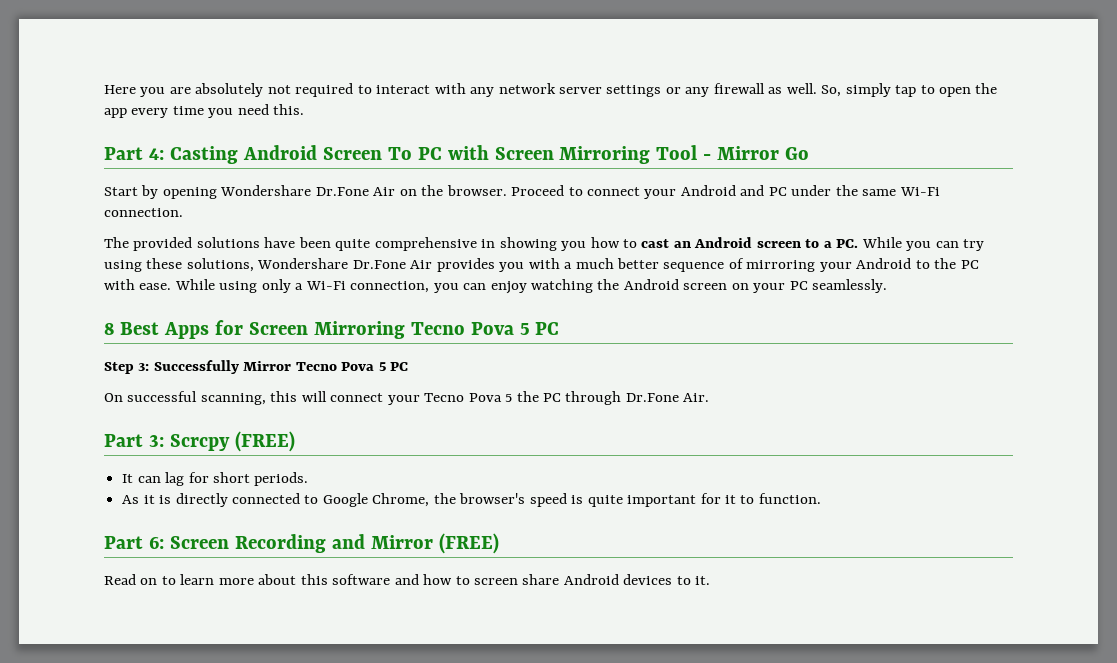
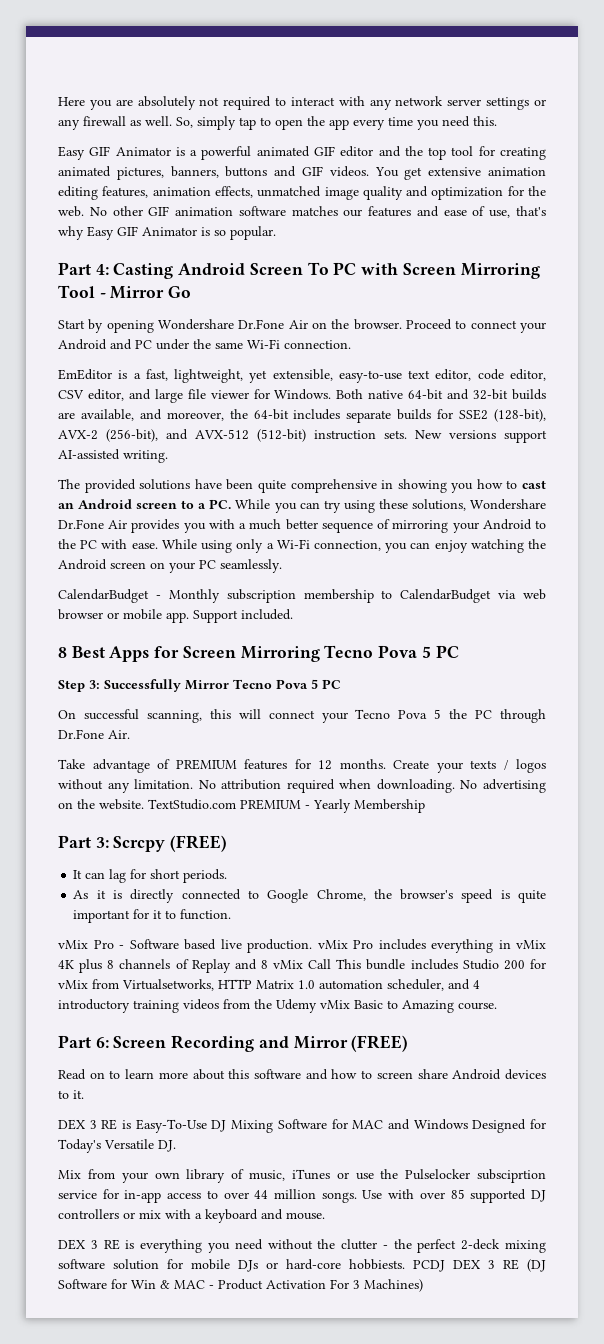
+ Easy GIF Animator is a powerful animated GIF editor and the top tool for creating animated pictures, banners, buttons and GIF videos. You get extensive animation editing features, animation effects, unmatched image quality and optimization for the web. No other GIF animation software matches our features and ease of use, that's why Easy GIF Animator is so popular.
+ EmEditor is a fast, lightweight, yet extensible, easy-to-use text editor, code editor, CSV editor, and large file viewer for Windows. Both native 64-bit and 32-bit builds are available, and moreover, the 64-bit includes separate builds for SSE2 (128-bit), AVX-2 (256-bit), and AVX-512 (512-bit) instruction sets. New versions support AI-assisted writing.
+ CalendarBudget - Monthly subscription membership to CalendarBudget via web browser or mobile app. Support included.
+ Take advantage of PREMIUM features for 12 months. Create your texts / logos without any limitation. No attribution required when downloading. No advertising on the website. TextStudio.com PREMIUM - Yearly Membership
+ vMix Pro - Software based live production. vMix Pro includes everything in vMix 4K plus 8 channels of Replay and 8 vMix Call This bundle includes Studio 200 for vMix from Virtualsetworks, HTTP Matrix 1.0 automation scheduler, and 4 introductory training videos from the Udemy vMix Basic to Amazing course.
+ DEX 3 RE is Easy-To-Use DJ Mixing Software for MAC and Windows Designed for Today's Versatile DJ.
+ Mix from your own library of music, iTunes or use the Pulselocker subsciprtion service for in-app access to over 44 million songs. Use with over 85 supported DJ controllers or mix with a keyboard and mouse.
+ DEX 3 RE is everything you need without the clutter - the perfect 2-deck mixing software solution for mobile DJs or hard-core hobbiests. PCDJ DEX 3 RE (DJ Software for Win & MAC - Product Activation For 3 Machines)

